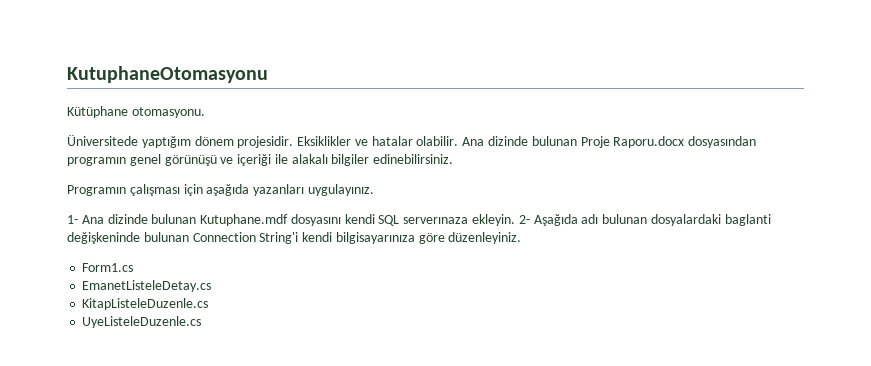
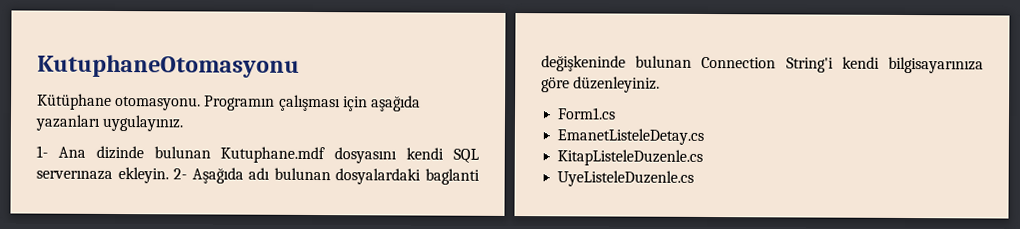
- Kütüphane otomasyonu.
- Üniversitede yaptığım dönem projesidir. Eksiklikler ve hatalar olabilir. Ana dizinde bulunan Proje Raporu.docx dosyasından programın genel görünüşü ve içeriği ile alakalı bilgiler edinebilirsiniz.
- Programın çalışması için aşağıda yazanları uygulayınız.
+ Kütüphane otomasyonu. Programın çalışması için aşağıda yazanları uygulayınız.

